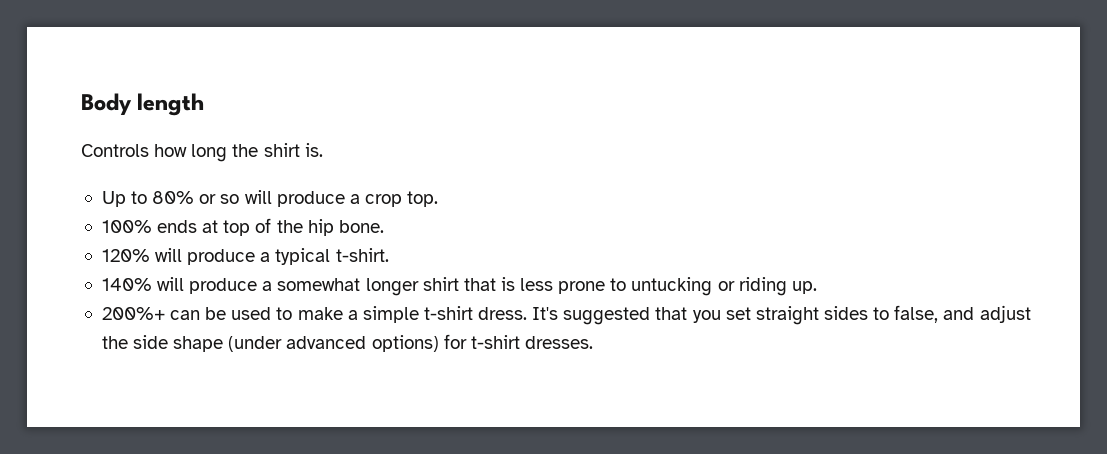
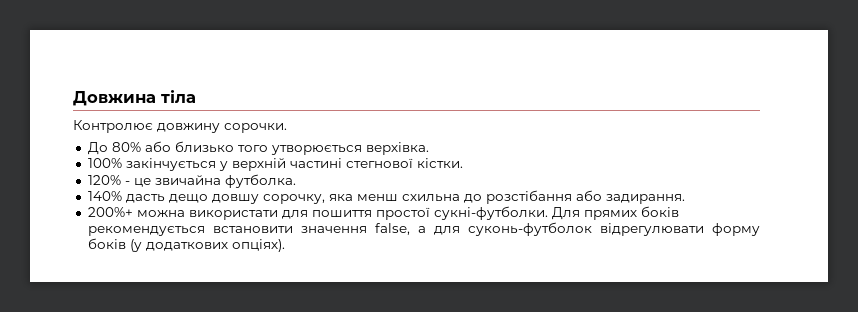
- Body length
- Controls how long the shirt is.
- Up to 80% or so will produce a crop top.
- 100% ends at top of the hip bone.
- 120% will produce a typical t-shirt.
- 140% will produce a somewhat longer shirt that is less prone to untucking or riding up.
- 200%+ can be used to make a simple t-shirt dress. It's suggested that you set straight sides to false, and adjust the side shape (under advanced options) for t-shirt dresses.
+ Довжина тіла
+ Контролює довжину сорочки.
+ До 80% або близько того утворюється верхівка.
+ 100% закінчується у верхній частині стегнової кістки.
+ 120% - це звичайна футболка.
+ 140% дасть дещо довшу сорочку, яка менш схильна до розстібання або задирання.
+ 200%+ можна використати для пошиття простої сукні-футболки. Для прямих боків рекомендується встановити значення false, а для суконь-футболок відрегулювати форму боків (у додаткових опціях).

